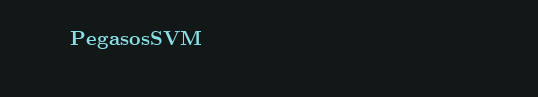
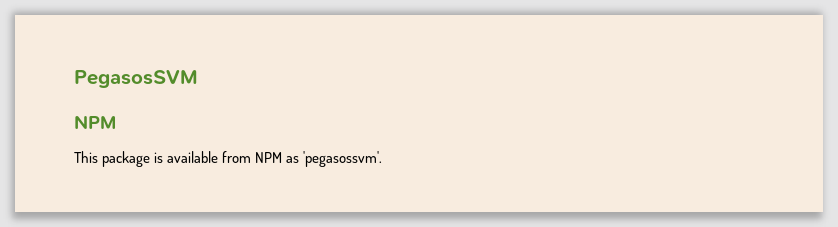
  PegasosSVM
+ NPM
+ This package is available from NPM as 'pegasossvm'.

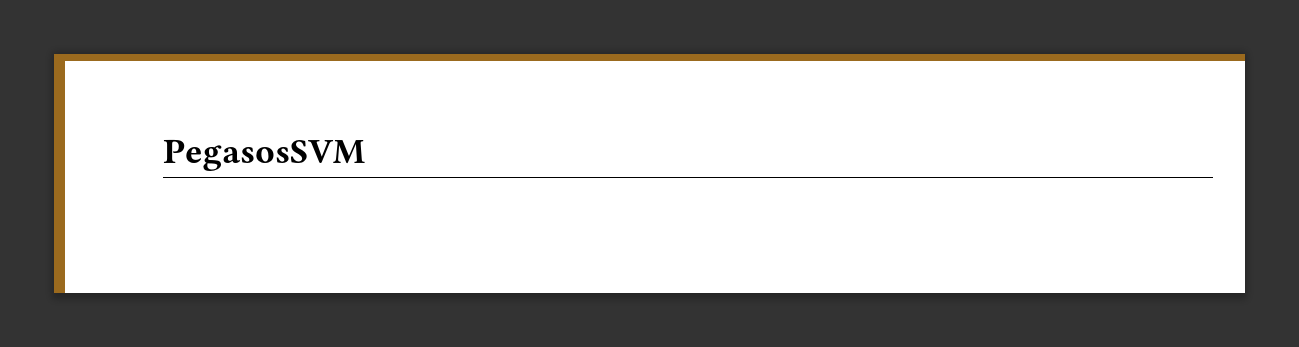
  PegasosSVM
- NPM
- This package is available from NPM as 'pegasossvm'.

